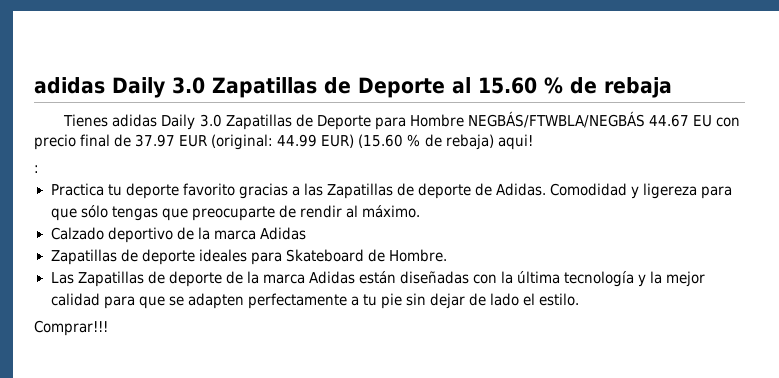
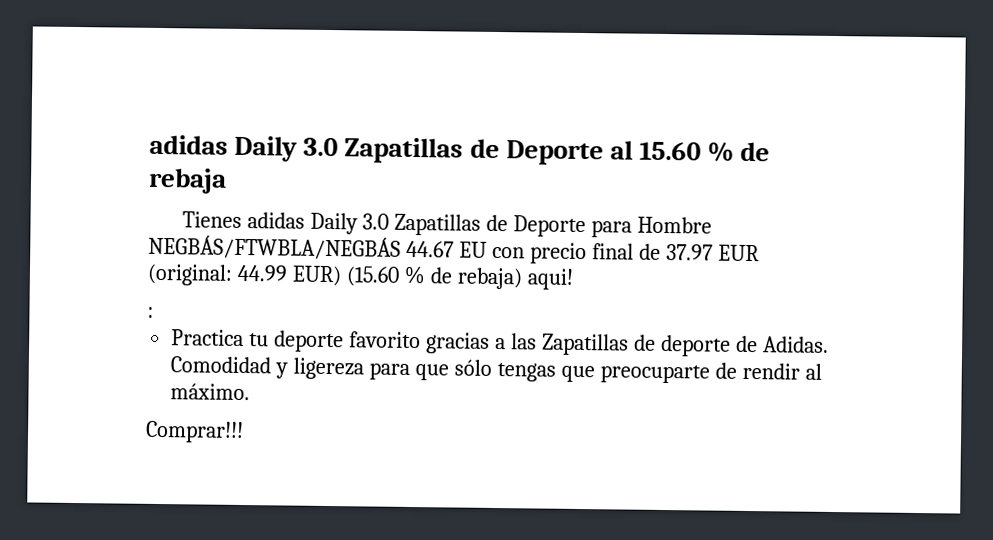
- Calzado deportivo de la marca Adidas
- Zapatillas de deporte ideales para Skateboard de Hombre.
- Las Zapatillas de deporte de la marca Adidas están diseñadas con la última tecnología y la mejor calidad para que se adapten perfectamente a tu pie sin dejar de lado el estilo.

